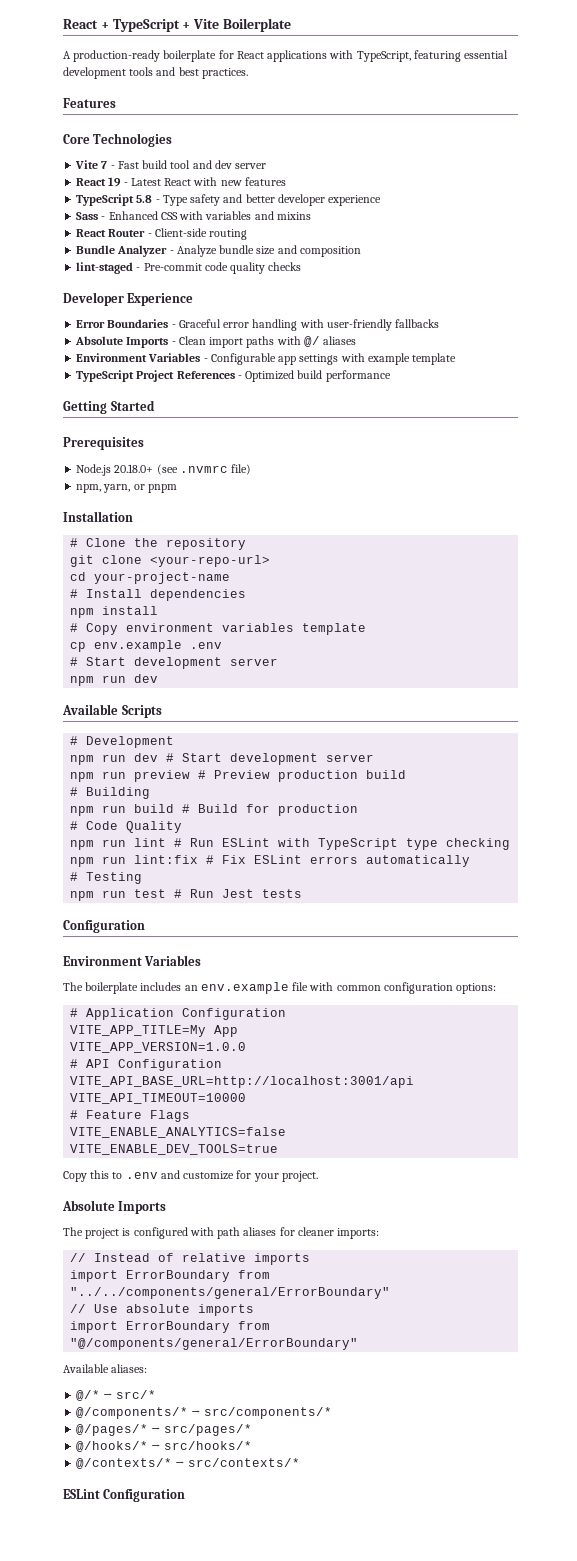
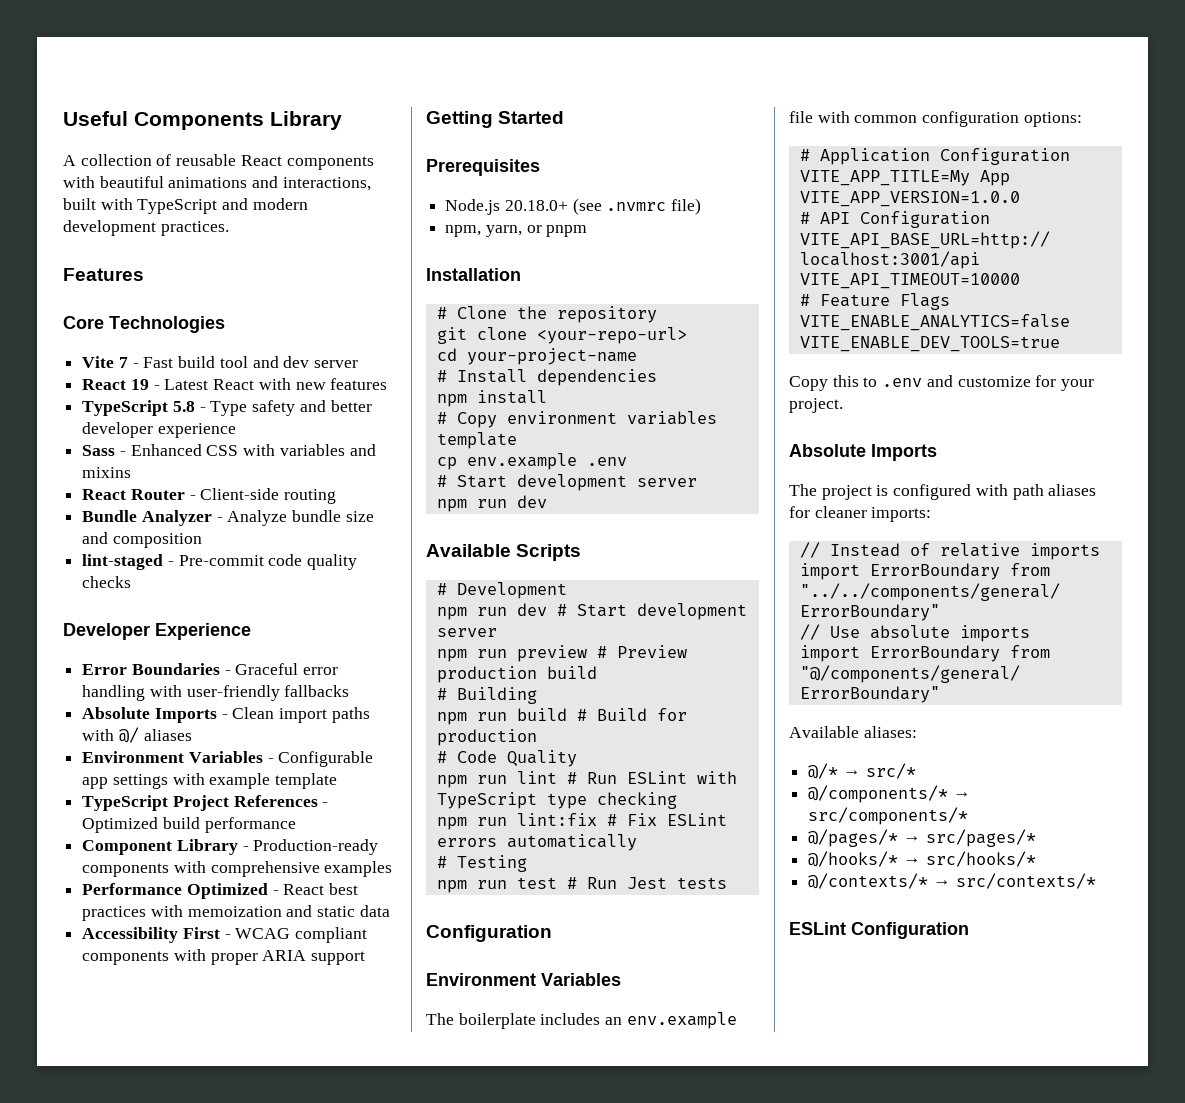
- React + TypeScript + Vite Boilerplate
- A production-ready boilerplate for React applications with TypeScript, featuring essential development tools and best practices.
+ Useful Components Library
+ A collection of reusable React components with beautiful animations and interactions, built with TypeScript and modern development practices.
+ Component Library - Production-ready components with comprehensive examples
+ Performance Optimized - React best practices with memoization and static data
+ Accessibility First - WCAG compliant components with proper ARIA support

